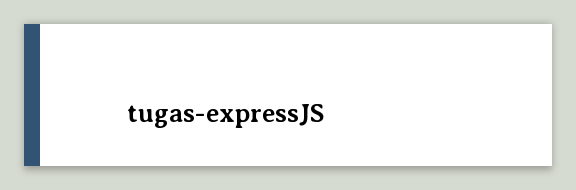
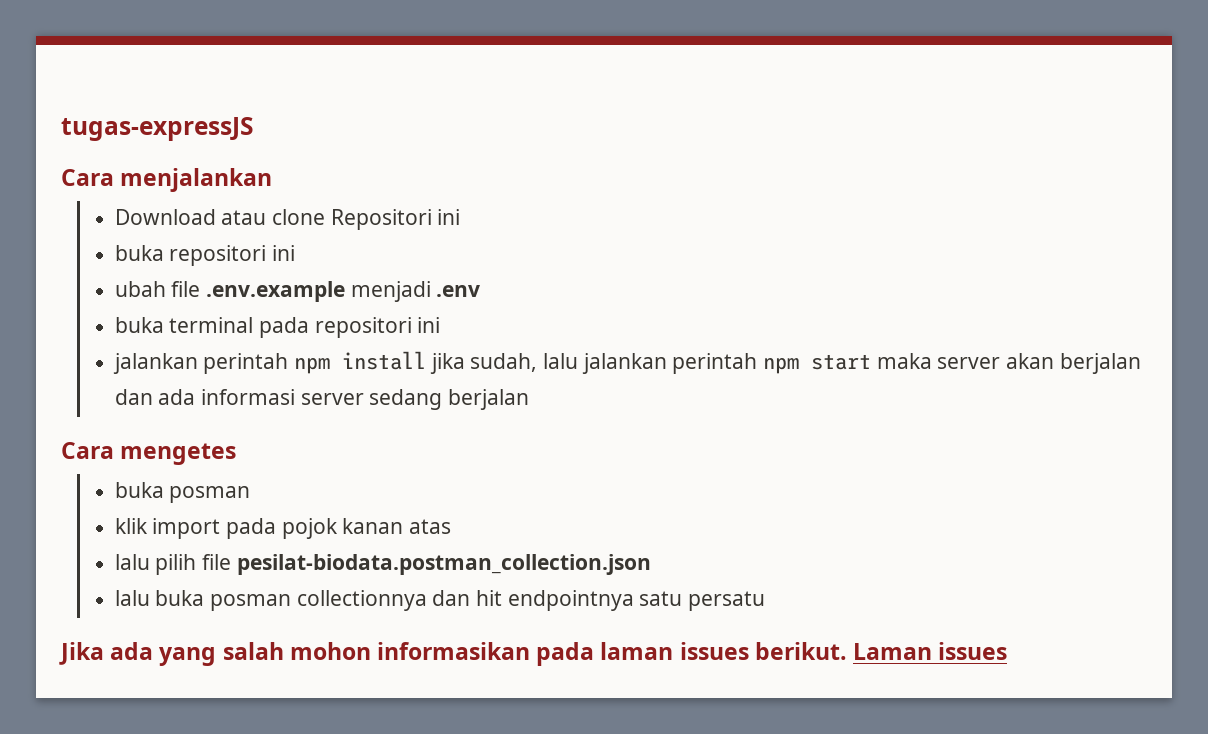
+ Cara menjalankan
+ Download atau clone Repositori ini
+ buka repositori ini
+ ubah file .env.example menjadi .env
+ buka terminal pada repositori ini
+ jalankan perintah npm install jika sudah, lalu jalankan perintah npm start maka server akan berjalan dan ada informasi server sedang berjalan
+ Cara mengetes
+ buka posman
+ klik import pada pojok kanan atas
+ lalu pilih file pesilat-biodata.postman_collection.json
+ lalu buka posman collectionnya dan hit endpointnya satu persatu
+ Jika ada yang salah mohon informasikan pada laman issues berikut. Laman issues

